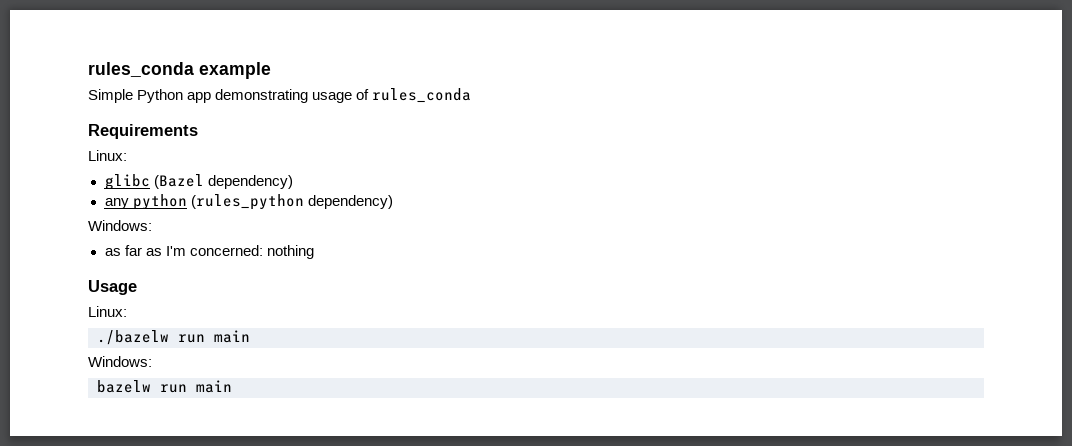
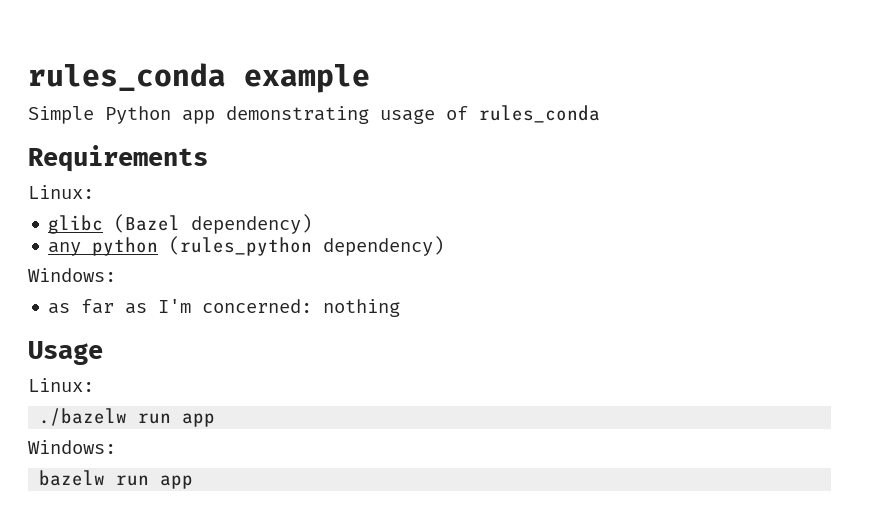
- ./bazelw run main
+ ./bazelw run app
- bazelw run main
+ bazelw run app

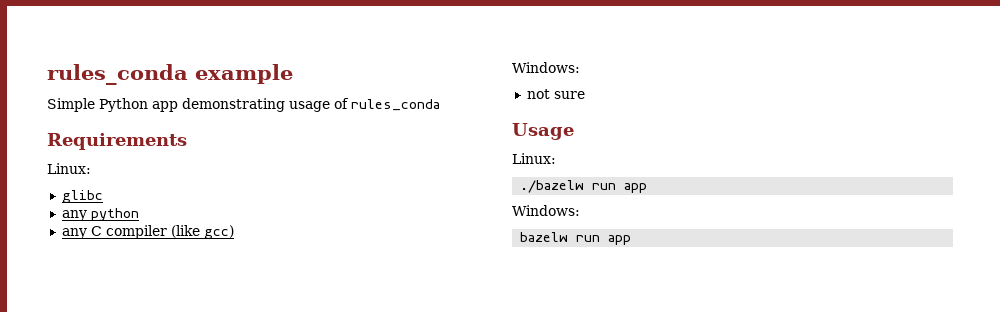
- glibc (Bazel dependency)
+ glibc
- any python (rules_python dependency)
+ any python
+ any C compiler (like gcc)
  Windows:
- as far as I'm concerned: nothing
+ not sure

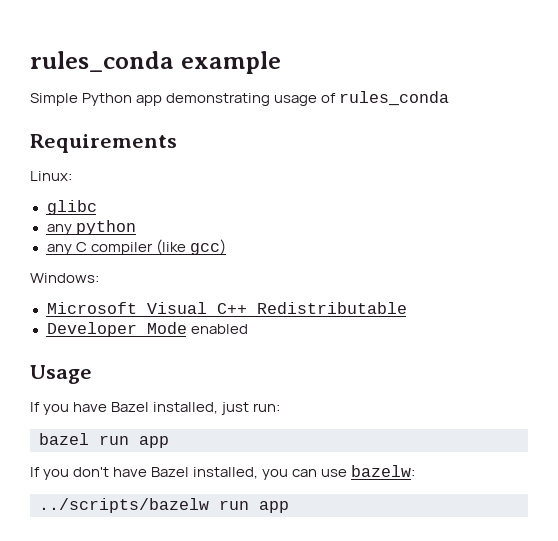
- not sure
+ Microsoft Visual C++ Redistributable
+ Developer Mode enabled
  Usage
- Linux:
- ./bazelw run app
- Windows:
- bazelw run app
+ If you have Bazel installed, just run:
+ bazel run app
+ If you don't have Bazel installed, you can use bazelw:
+ ../scripts/bazelw run app

